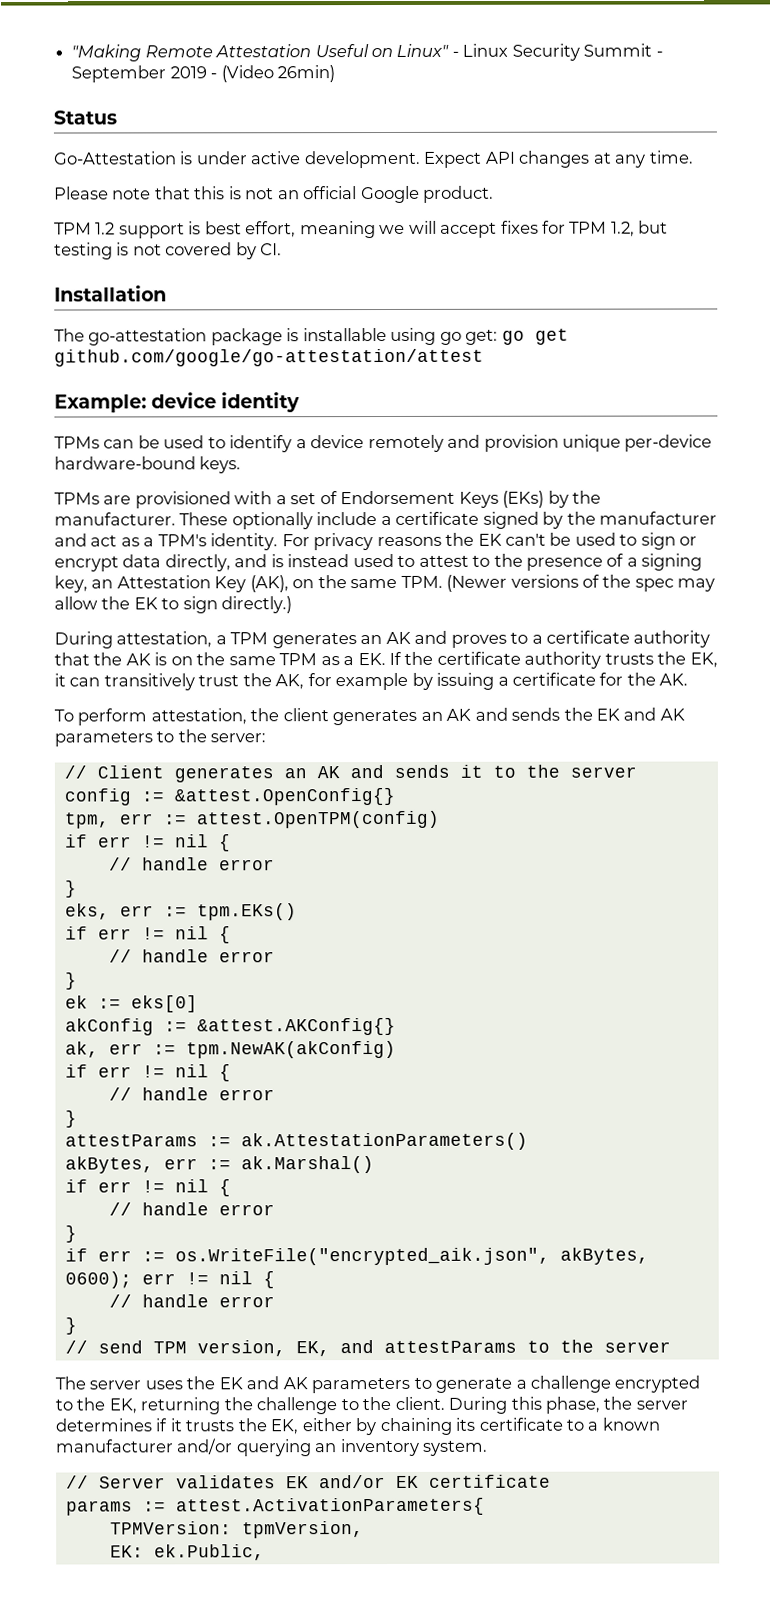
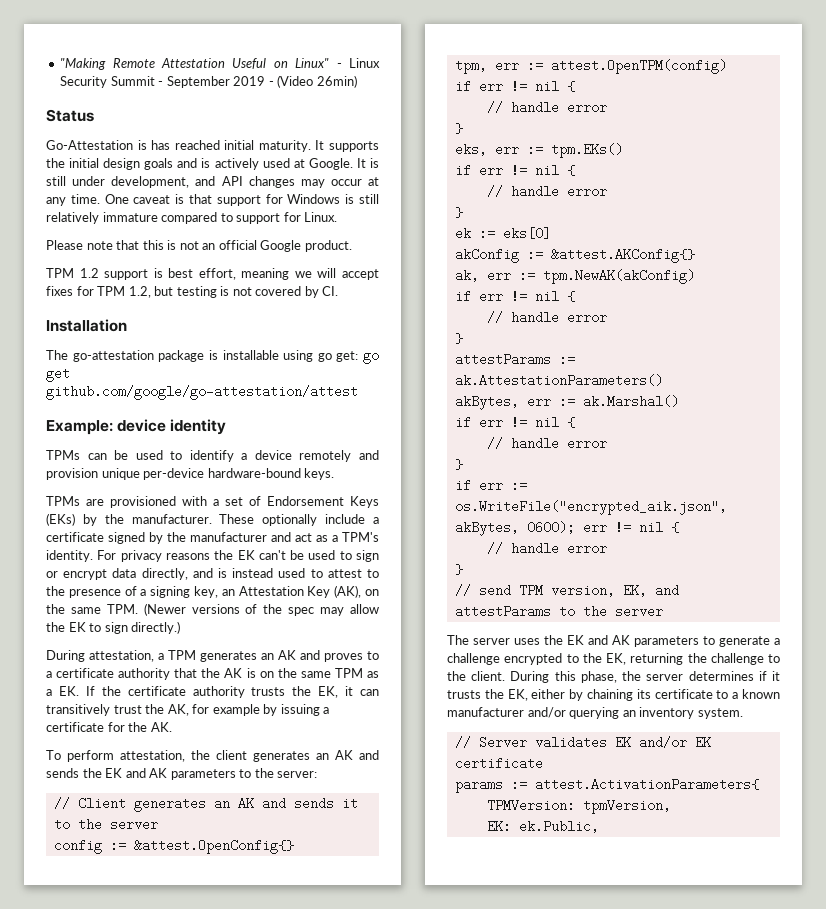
- Go-Attestation is under active development. Expect API changes at any time.
+ Go-Attestation is has reached initial maturity. It supports the initial design goals and is actively used at Google. It is still under development, and API changes may occur at any time. One caveat is that support for Windows is still relatively immature compared to support for Linux.

